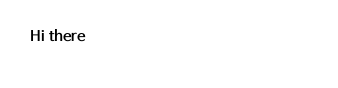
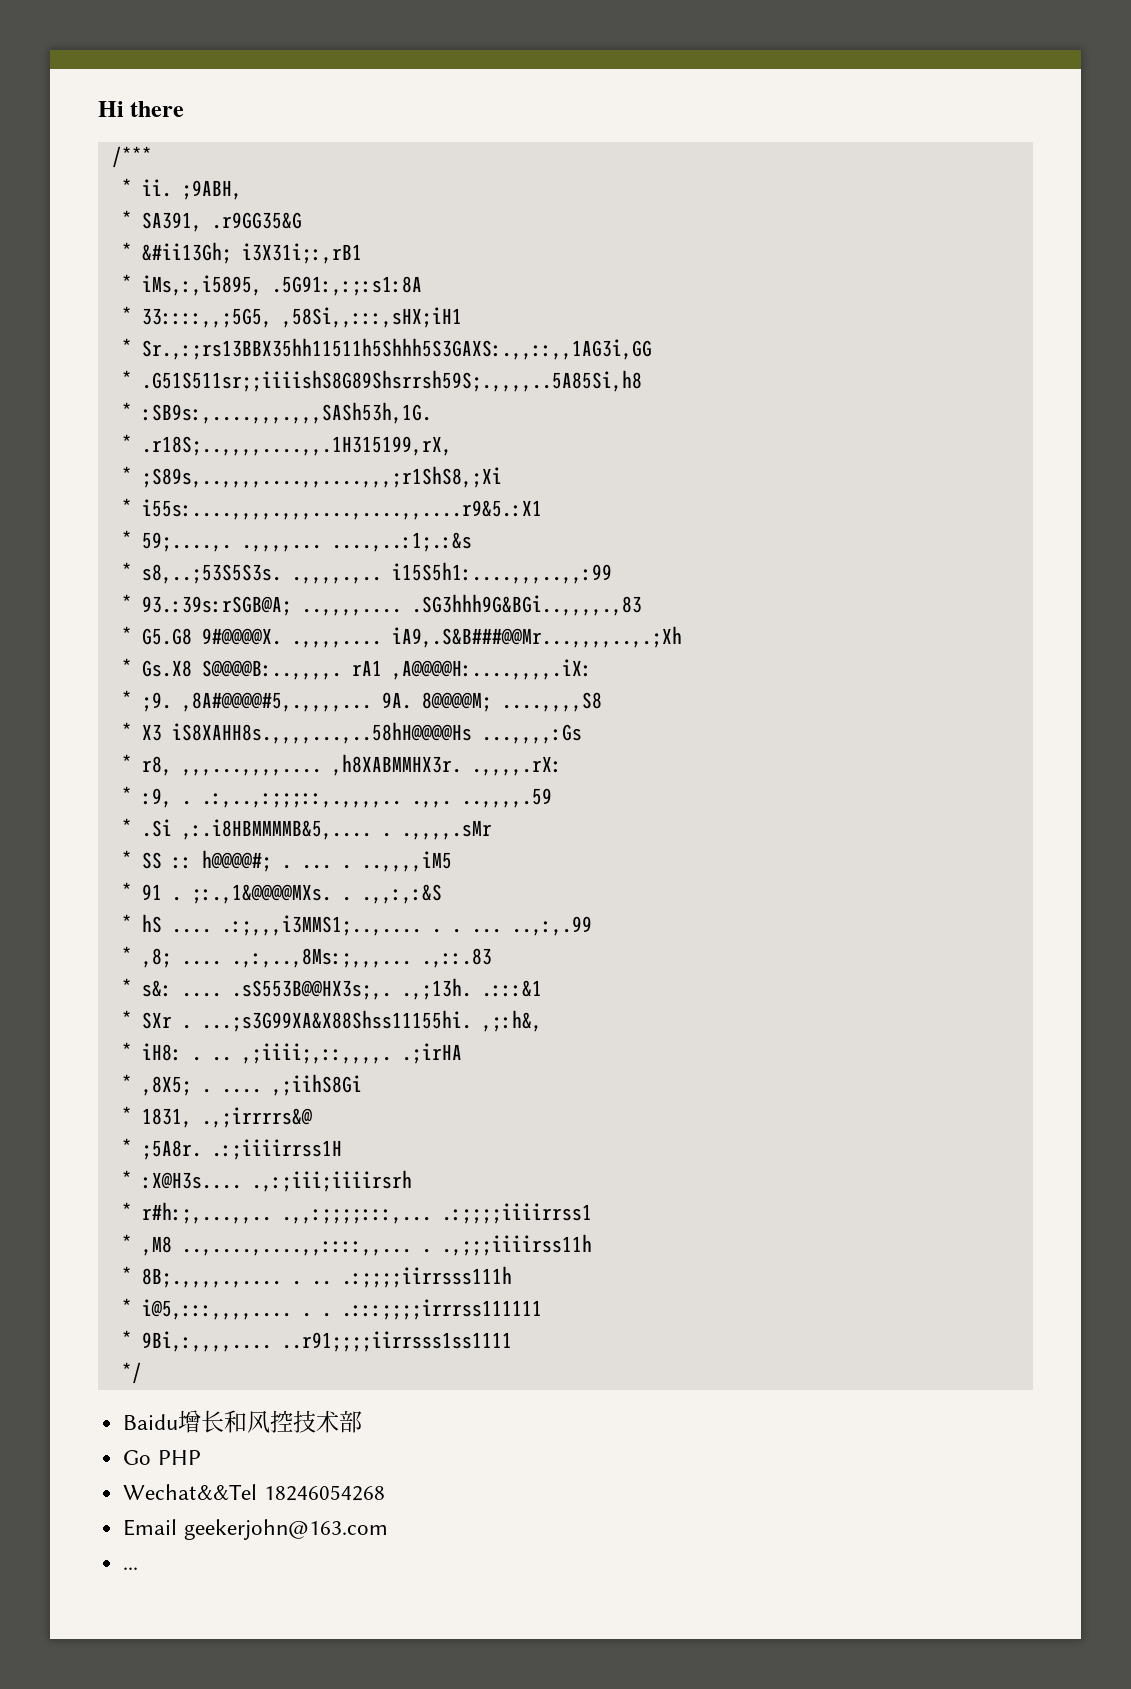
+ /***
+ * ii. ;9ABH,
+ * SA391, .r9GG35&G
+ * &#ii13Gh; i3X31i;:,rB1
+ * iMs,:,i5895, .5G91:,:;:s1:8A
+ * 33::::,,;5G5, ,58Si,,:::,sHX;iH1
+ * Sr.,:;rs13BBX35hh11511h5Shhh5S3GAXS:.,,::,,1AG3i,GG
+ * .G51S511sr;;iiiishS8G89Shsrrsh59S;.,,,,..5A85Si,h8
+ * :SB9s:,....,,,.,,,SASh53h,1G.
+ * .r18S;..,,,,....,,.1H315199,rX,
+ * ;S89s,..,,,,....,,....,,,;r1ShS8,;Xi
+ * i55s:....,,,,.,,,....,....,,....r9&5.:X1
+ * 59;....,. .,,,,... ....,..:1;.:&s
+ * s8,..;53S5S3s. .,,,,.,.. i15S5h1:....,,,..,,:99
+ * 93.:39s:rSGB@A; ..,,,,.... .SG3hhh9G&BGi..,,,,.,83
+ * G5.G8 9#@@@@X. .,,,,.... iA9,.S&B###@@Mr...,,,,..,.;Xh
+ * Gs.X8 S@@@@B:..,,,,. rA1 ,A@@@@H:....,,,,.iX:
+ * ;9. ,8A#@@@@#5,.,,,,... 9A. 8@@@@M; ....,,,,S8
+ * X3 iS8XAHH8s.,,,,...,..58hH@@@@Hs ...,,,,:Gs
+ * r8, ,,,...,,,,.... ,h8XABMMHX3r. .,,,,.rX:
+ * :9, . .:,..,:;;;::,.,,,,.. .,,. ..,,,,.59
+ * .Si ,:.i8HBMMMMB&5,.... . .,,,,.sMr
+ * SS :: h@@@@#; . ... . ..,,,,iM5
+ * 91 . ;:.,1&@@@@MXs. . .,,:,:&S
+ * hS .... .:;,,,i3MMS1;..,.... . . ... ..,:,.99
+ * ,8; .... .,:,..,8Ms:;,,,... .,::.83
+ * s&: .... .sS553B@@HX3s;,. .,;13h. .:::&1
+ * SXr . ...;s3G99XA&X88Shss11155hi. ,;:h&,
+ * iH8: . .. ,;iiii;,::,,,,. .;irHA
+ * ,8X5; . .... ,;iihS8Gi
+ * 1831, .,;irrrrs&@
+ * ;5A8r. .:;iiiirrss1H
+ * :X@H3s.... .,:;iii;iiiirsrh
+ * r#h:;,...,,.. .,,:;;;;:::,... .:;;;;iiiirrss1
+ * ,M8 ..,....,....,,::::,,... . .,;;;iiiirss11h
+ * 8B;.,,,,.,.... . .. .:;;;;iirrsss111h
+ * i@5,:::,,,,.... . . .:::;;;;irrrss111111
+ * 9Bi,:,,,,.... ..r91;;;;iirrsss1ss1111
+ */
+ Baidu增长和风控技术部
+ Go PHP
+ Wechat&&Tel 18246054268
+ Email geekerjohn@163.com
+ ...

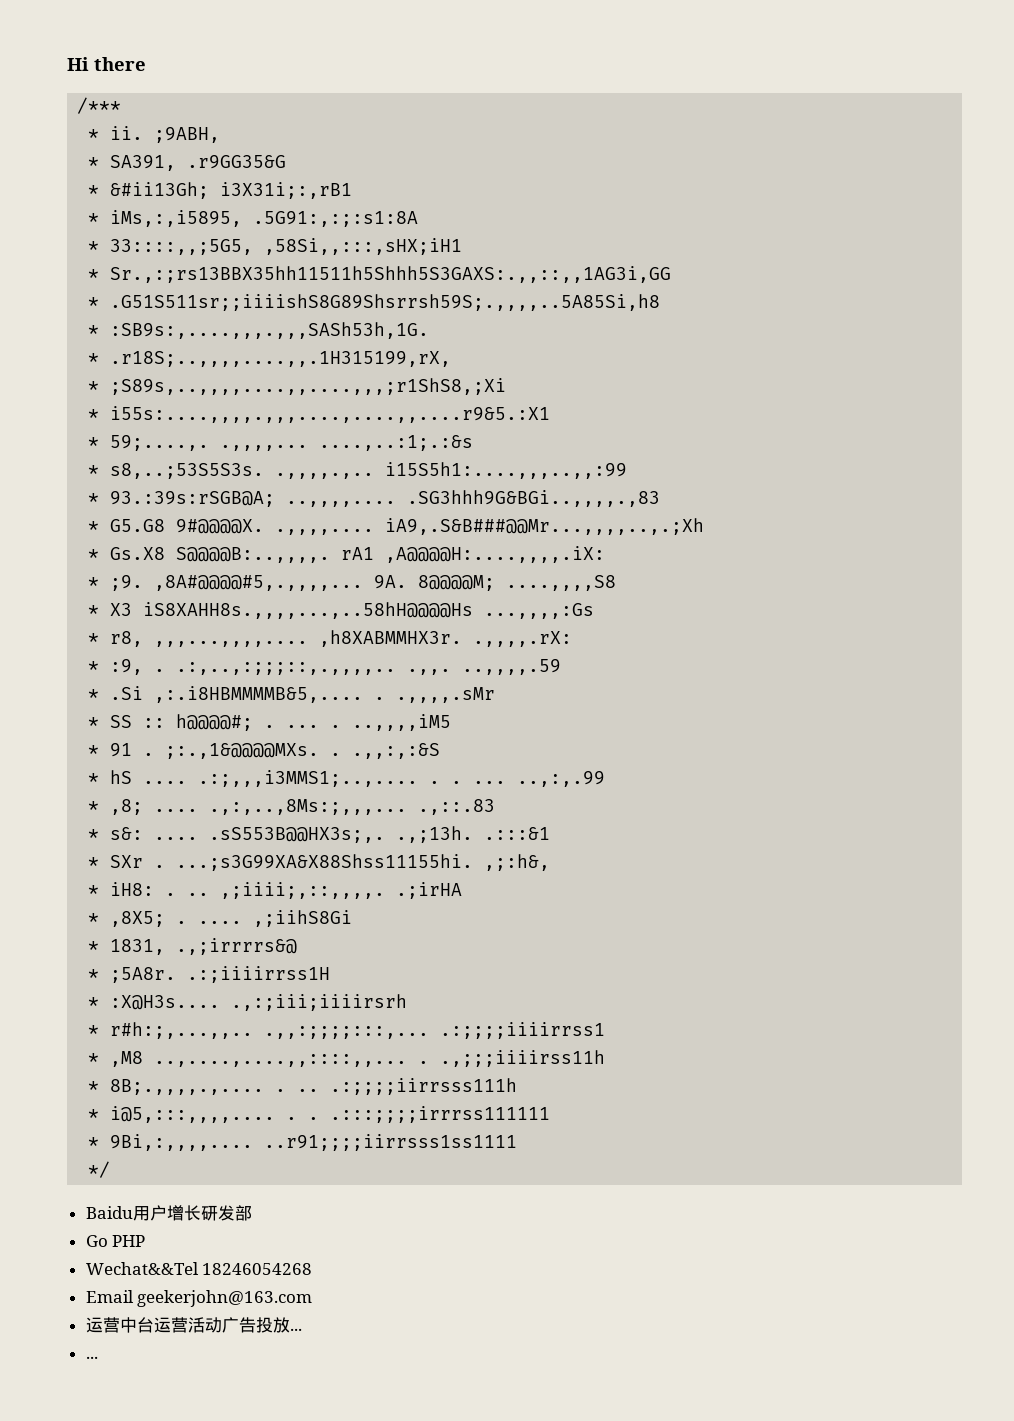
- Baidu增长和风控技术部
+ Baidu用户增长研发部
  Email geekerjohn@163.com
+ 运营中台运营活动广告投放...

